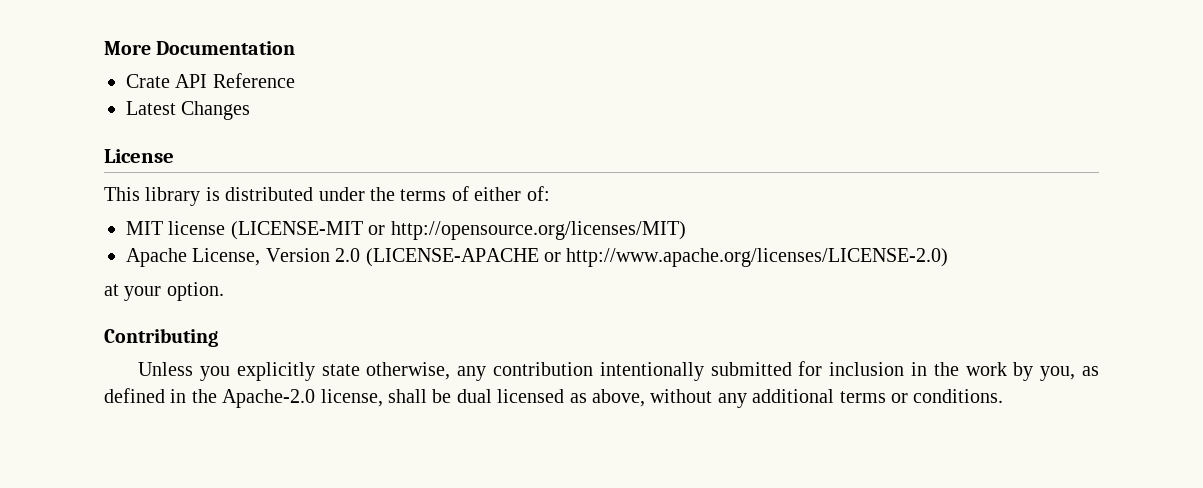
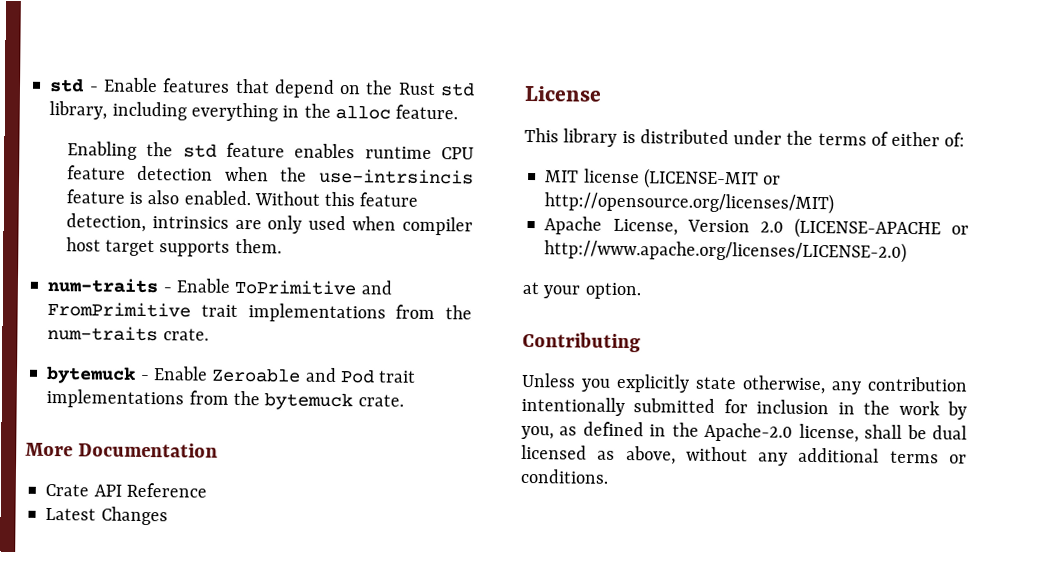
+ std - Enable features that depend on the Rust std library, including everything in the alloc feature.
+ Enabling the std feature enables runtime CPU feature detection when the use-intrsincis feature is also enabled. Without this feature detection, intrinsics are only used when compiler host target supports them.
+ num-traits - Enable ToPrimitive and FromPrimitive trait implementations from the num-traits crate.
+ bytemuck - Enable Zeroable and Pod trait implementations from the bytemuck crate.

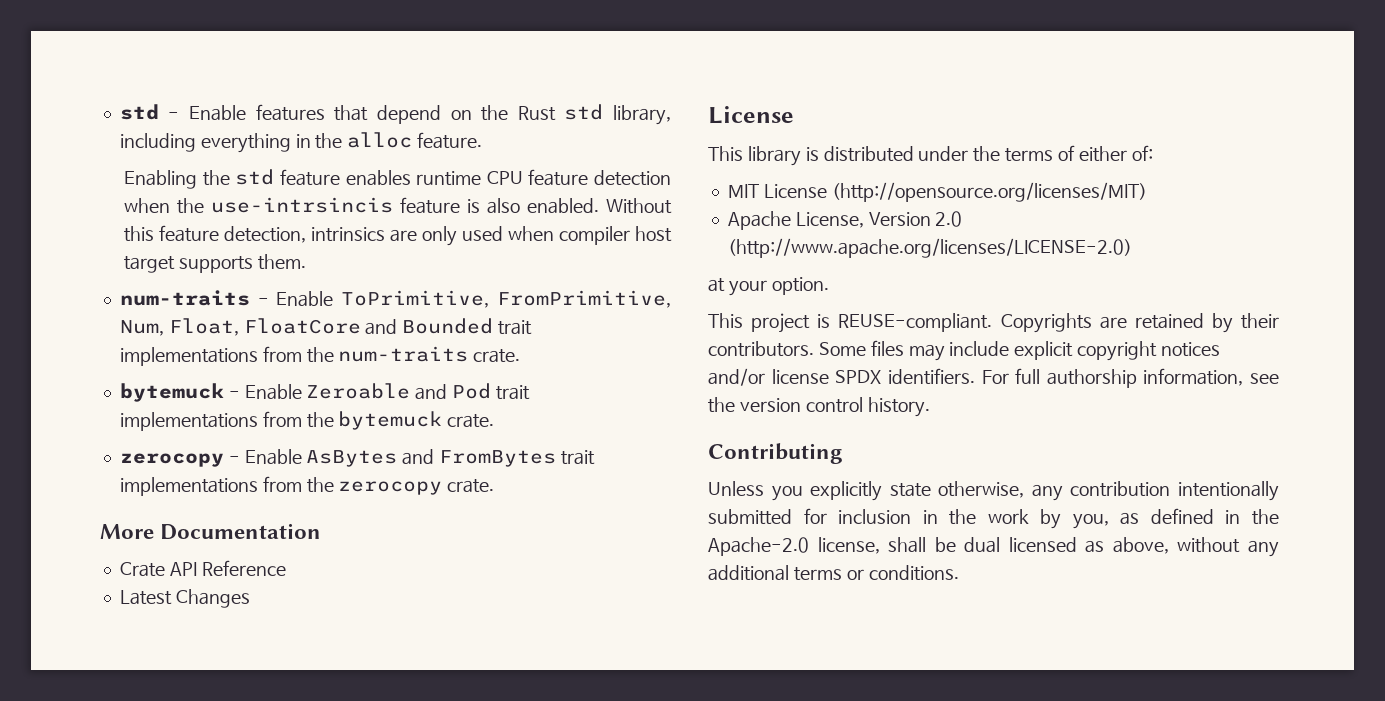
- num-traits - Enable ToPrimitive and FromPrimitive trait implementations from the num-traits crate.
+ num-traits - Enable ToPrimitive, FromPrimitive, Num, Float, FloatCore and Bounded trait implementations from the num-traits crate.
+ zerocopy - Enable AsBytes and FromBytes trait implementations from the zerocopy crate.
- MIT license (LICENSE-MIT or http://opensource.org/licenses/MIT)
+ MIT License (http://opensource.org/licenses/MIT)
- Apache License, Version 2.0 (LICENSE-APACHE or http://www.apache.org/licenses/LICENSE-2.0)
+ Apache License, Version 2.0 (http://www.apache.org/licenses/LICENSE-2.0)
+ This project is REUSE-compliant. Copyrights are retained by their contributors. Some files may include explicit copyright notices and/or license SPDX identifiers. For full authorship information, see the version control history.

